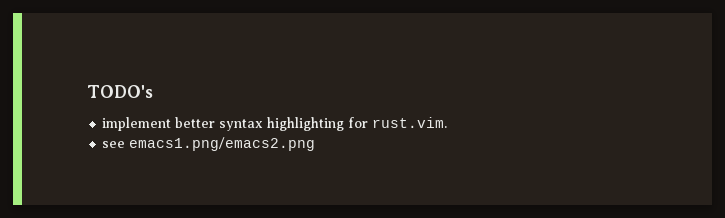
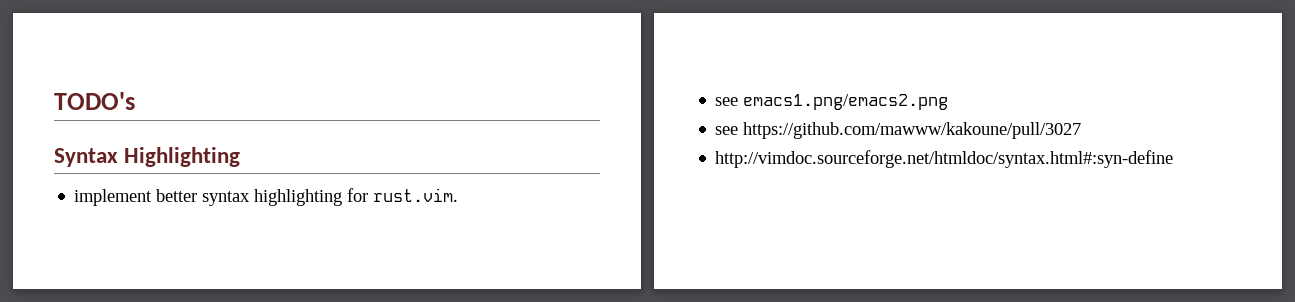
+ Syntax Highlighting
+ see https://github.com/mawww/kakoune/pull/3027
+ http://vimdoc.sourceforge.net/htmldoc/syntax.html#:syn-define

